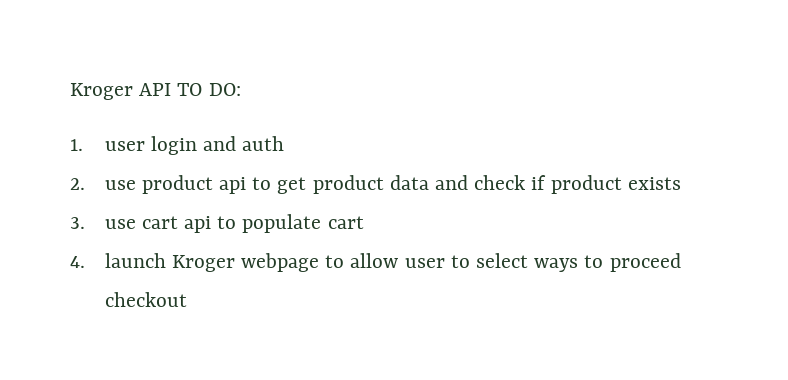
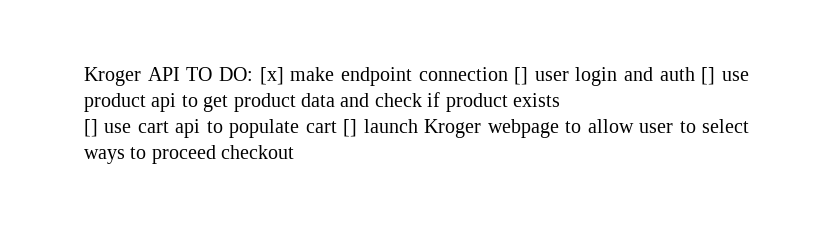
- Kroger API TO DO:
- 1. user login and auth
- 2. use product api to get product data and check if product exists
+ Kroger API TO DO: [x] make endpoint connection [] user login and auth [] use product api to get product data and check if product exists
- 3. use cart api to populate cart
- 4. launch Kroger webpage to allow user to select ways to proceed checkout
+ [] use cart api to populate cart [] launch Kroger webpage to allow user to select ways to proceed checkout

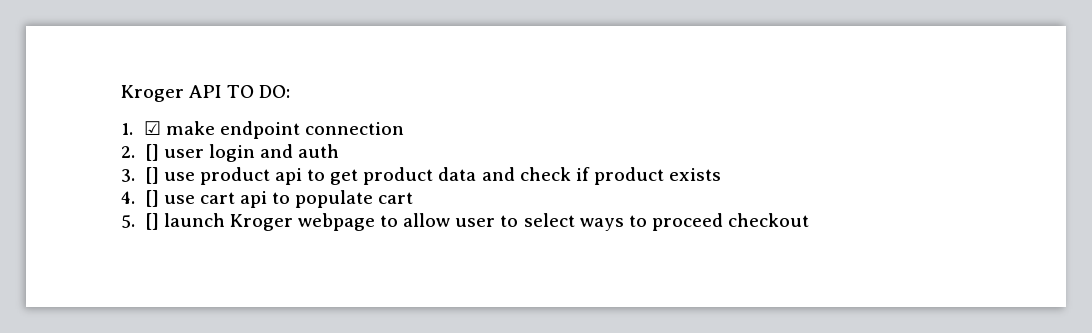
- Kroger API TO DO: [x] make endpoint connection [] user login and auth [] use product api to get product data and check if product exists
+ Kroger API TO DO:
+ 1. ☑ make endpoint connection
+ 2. [] user login and auth
+ 3. [] use product api to get product data and check if product exists
- [] use cart api to populate cart [] launch Kroger webpage to allow user to select ways to proceed checkout
+ 4. [] use cart api to populate cart
+ 5. [] launch Kroger webpage to allow user to select ways to proceed checkout

